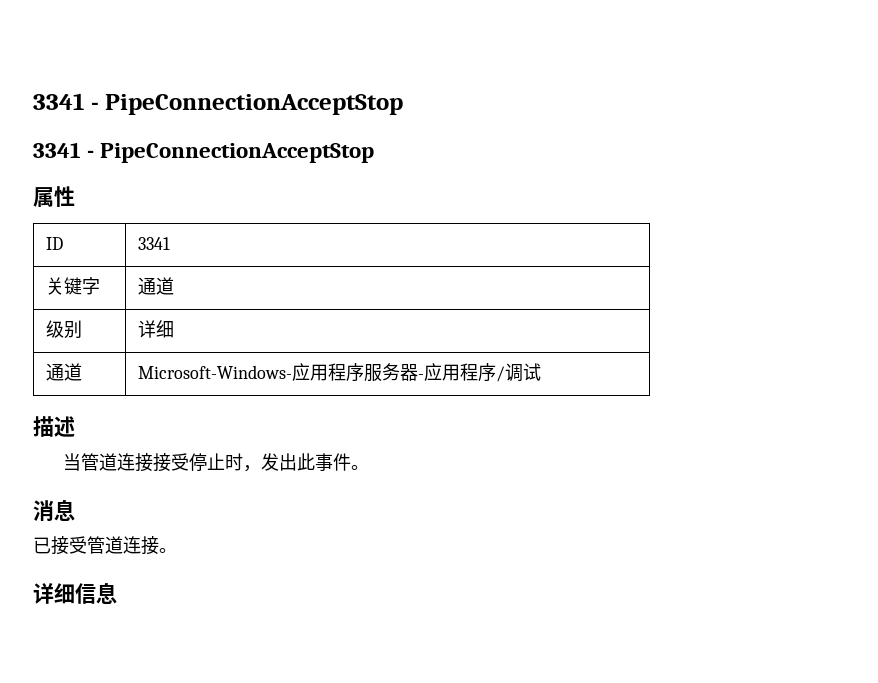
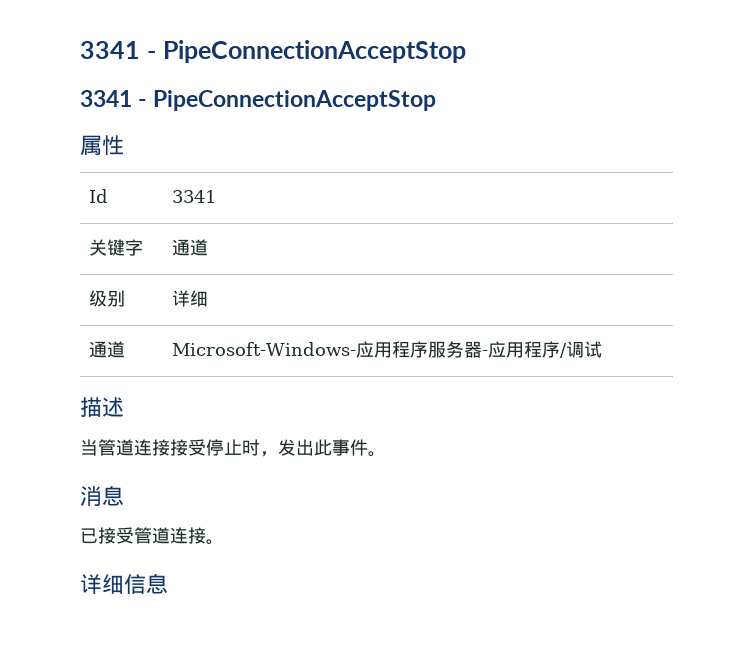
- ID | 3341
+ Id | 3341

